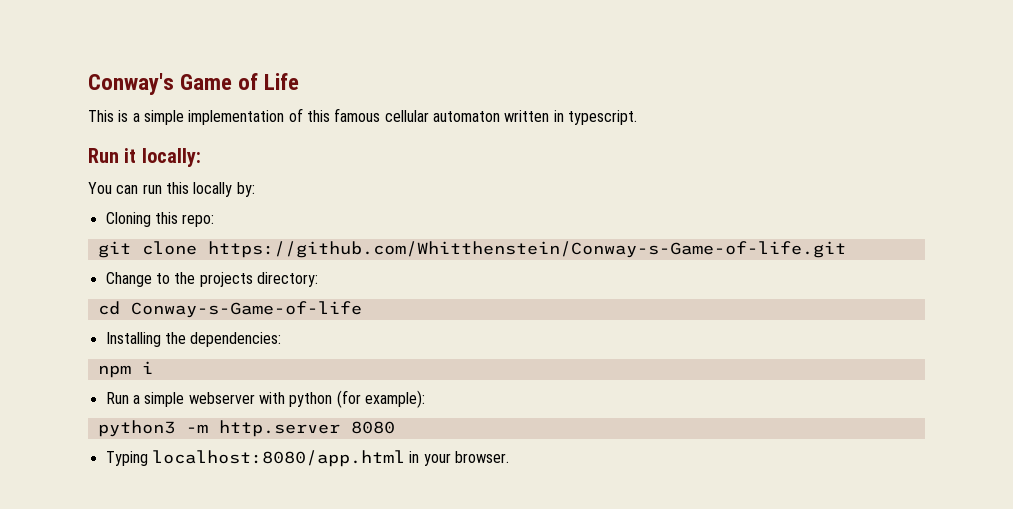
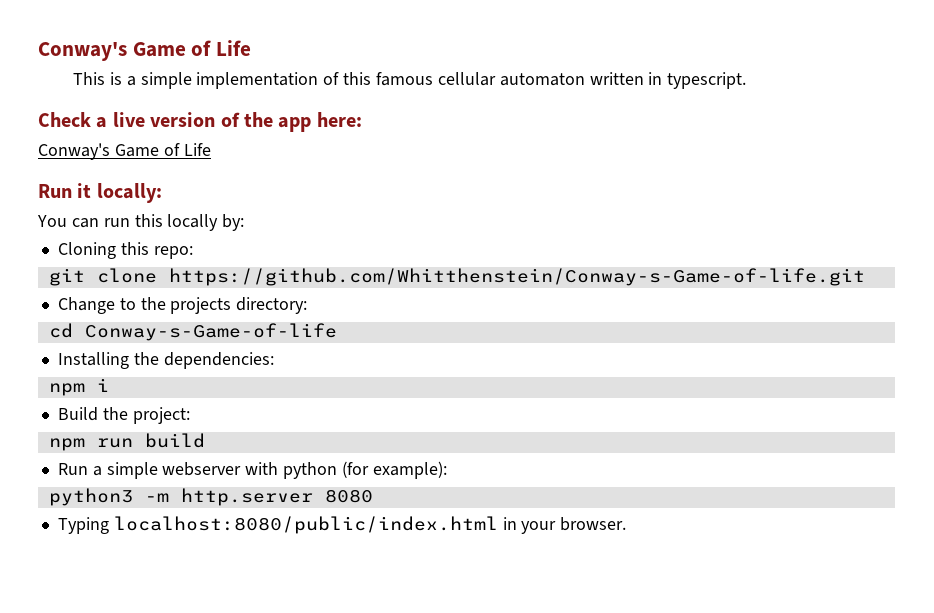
+ Check a live version of the app here:
+ Conway's Game of Life
+ Build the project:
+ npm run build
- Typing localhost:8080/app.html in your browser.
+ Typing localhost:8080/public/index.html in your browser.

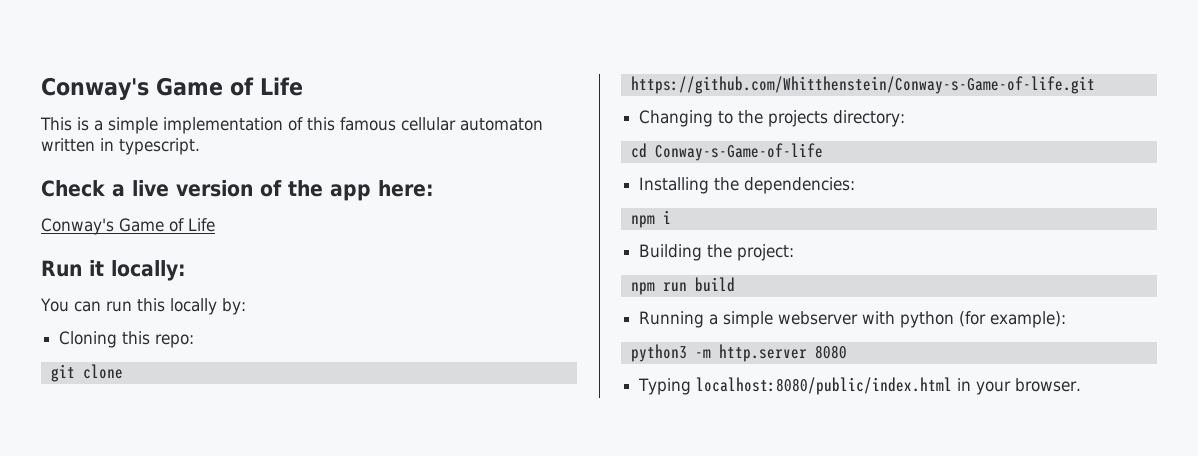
- Change to the projects directory:
+ Changing to the projects directory:
- Build the project:
+ Building the project:
- Run a simple webserver with python (for example):
+ Running a simple webserver with python (for example):

